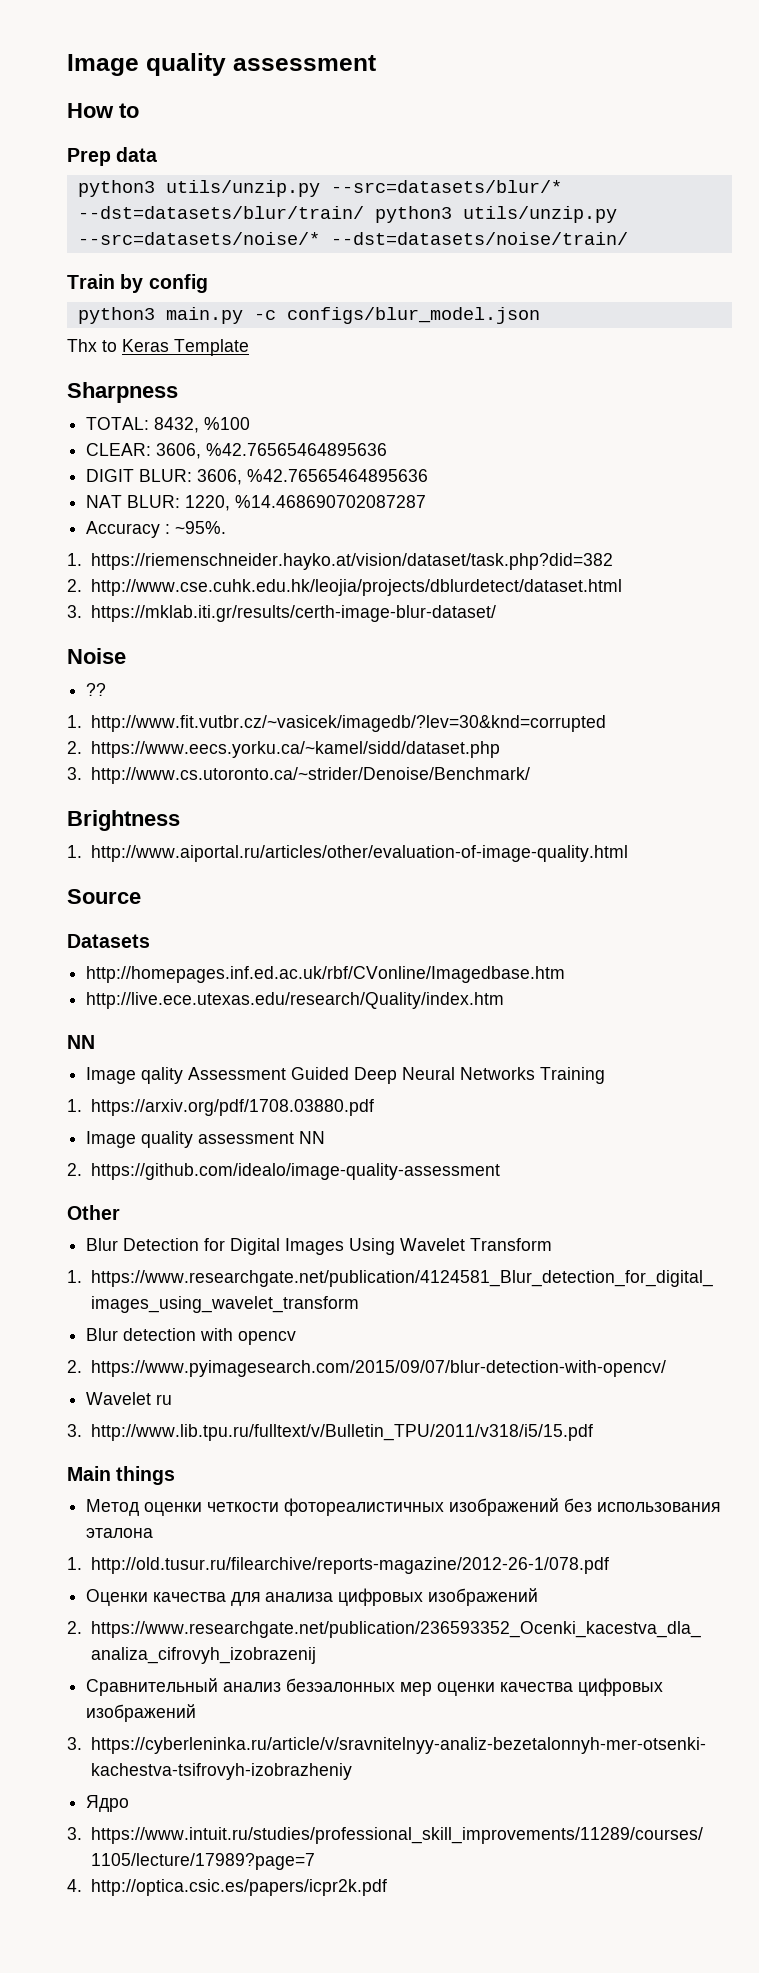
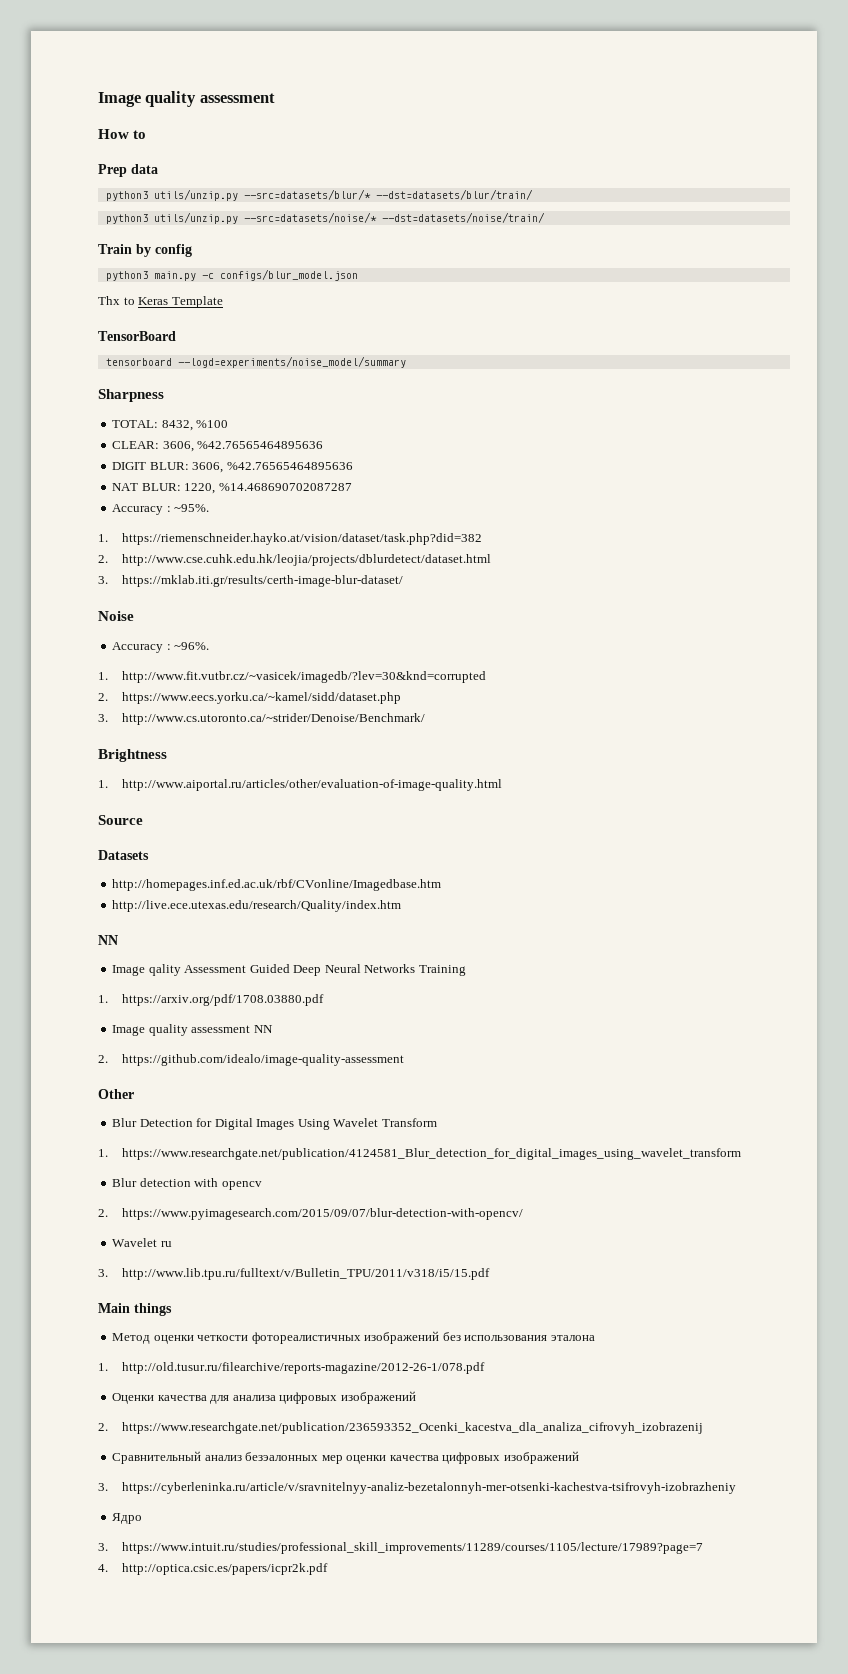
- python3 utils/unzip.py --src=datasets/blur/* --dst=datasets/blur/train/ python3 utils/unzip.py --src=datasets/noise/* --dst=datasets/noise/train/
+ python3 utils/unzip.py --src=datasets/blur/* --dst=datasets/blur/train/
+ python3 utils/unzip.py --src=datasets/noise/* --dst=datasets/noise/train/
+ TensorBoard
+ tensorboard --logd=experiments/noise_model/summary
- ??
+ Accuracy : ~96%.

